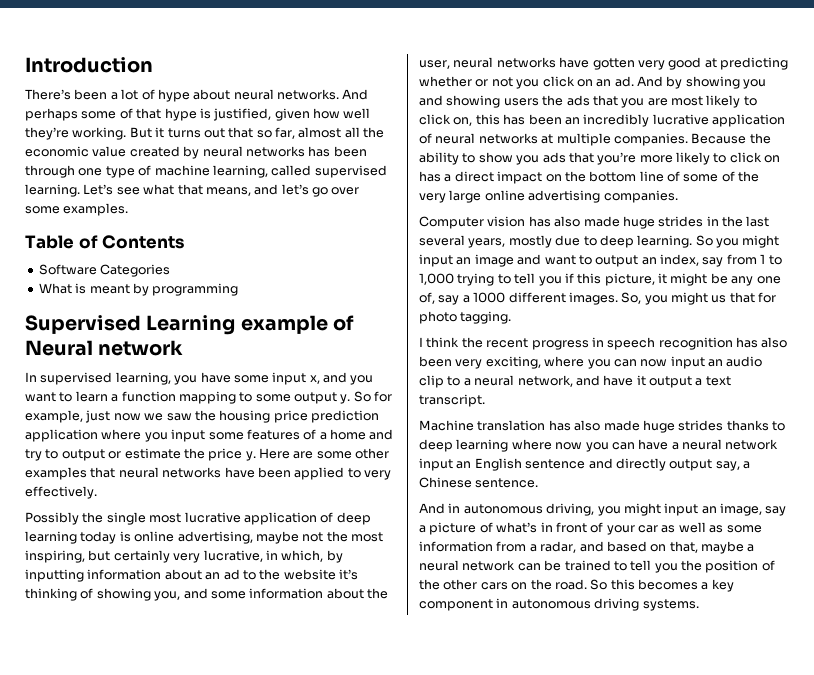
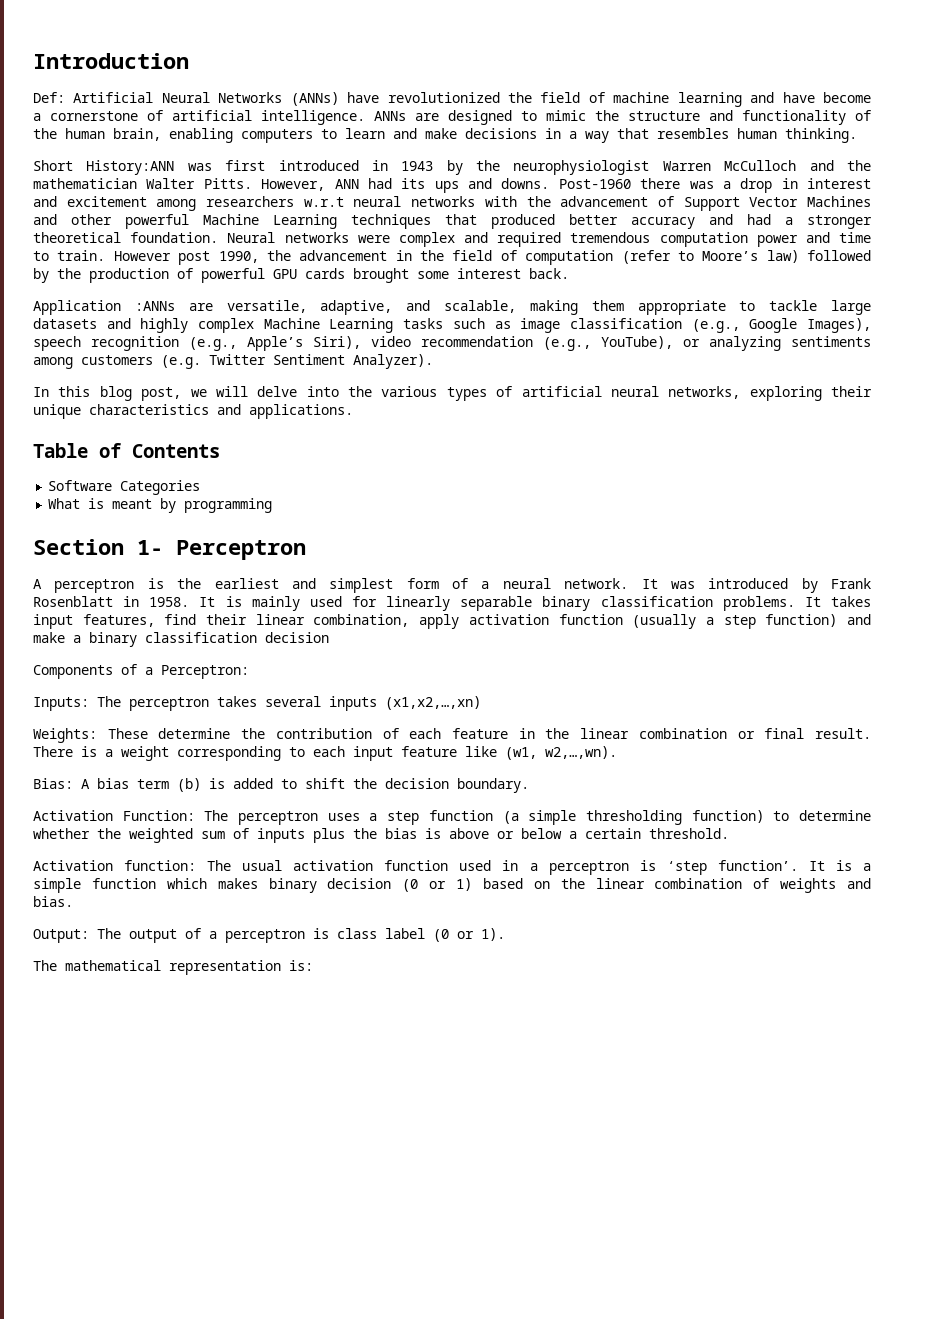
- There’s been a lot of hype about neural networks. And perhaps some of that hype is justified, given how well they’re working. But it turns out that so far, almost all the economic value created by neural networks has been through one type of machine learning, called supervised learning. Let’s see what that means, and let’s go over some examples.
+ Def: Artificial Neural Networks (ANNs) have revolutionized the field of machine learning and have become a cornerstone of artificial intelligence. ANNs are designed to mimic the structure and functionality of the human brain, enabling computers to learn and make decisions in a way that resembles human thinking.
+ Short History:ANN was first introduced in 1943 by the neurophysiologist Warren McCulloch and the mathematician Walter Pitts. However, ANN had its ups and downs. Post-1960 there was a drop in interest and excitement among researchers w.r.t neural networks with the advancement of Support Vector Machines and other powerful Machine Learning techniques that produced better accuracy and had a stronger theoretical foundation. Neural networks were complex and required tremendous computation power and time to train. However post 1990, the advancement in the field of computation (refer to Moore’s law) followed by the production of powerful GPU cards brought some interest back.
+ Application :ANNs are versatile, adaptive, and scalable, making them appropriate to tackle large datasets and highly complex Machine Learning tasks such as image classification (e.g., Google Images), speech recognition (e.g., Apple’s Siri), video recommendation (e.g., YouTube), or analyzing sentiments among customers (e.g. Twitter Sentiment Analyzer).
+ In this blog post, we will delve into the various types of artificial neural networks, exploring their unique characteristics and applications.
- Supervised Learning example of Neural network
- In supervised learning, you have some input x, and you want to learn a function mapping to some output y. So for example, just now we saw the housing price prediction application where you input some features of a home and try to output or estimate the price y. Here are some other examples that neural networks have been applied to very effectively.
- Possibly the single most lucrative application of deep learning today is online advertising, maybe not the most inspiring, but certainly very lucrative, in which, by inputting information about an ad to the website it’s thinking of showing you, and some information about the user, neural networks have gotten very good at predicting whether or not you click on an ad. And by showing you and showing users the ads that you are most likely to click on, this has been an incredibly lucrative application of neural networks at multiple companies. Because the ability to show you ads that you’re more likely to click on has a direct impact on the bottom line of some of the very large online advertising companies.
- Computer vision has also made huge strides in the last several years, mostly due to deep learning. So you might input an image and want to output an index, say from 1 to 1,000 trying to tell you if this picture, it might be any one of, say a 1000 different images. So, you might us that for photo tagging.
- I think the recent progress in speech recognition has also been very exciting, where you can now input an audio clip to a neural network, and have it output a text transcript.
- Machine translation has also made huge strides thanks to deep learning where now you can have a neural network input an English sentence and directly output say, a Chinese sentence.
- And in autonomous driving, you might input an image, say a picture of what’s in front of your car as well as some information from a radar, and based on that, maybe a neural network can be trained to tell you the position of the other cars on the road. So this becomes a key component in autonomous driving systems.
+ Section 1- Perceptron
+ A perceptron is the earliest and simplest form of a neural network. It was introduced by Frank Rosenblatt in 1958. It is mainly used for linearly separable binary classification problems. It takes input features, find their linear combination, apply activation function (usually a step function) and make a binary classification decision
+ Components of a Perceptron:
+ Inputs: The perceptron takes several inputs (x1,x2,…,xn)
+ Weights: These determine the contribution of each feature in the linear combination or final result. There is a weight corresponding to each input feature like (w1, w2,…,wn).
+ Bias: A bias term (b) is added to shift the decision boundary.
+ Activation Function: The perceptron uses a step function (a simple thresholding function) to determine whether the weighted sum of inputs plus the bias is above or below a certain threshold.
+ Activation function: The usual activation function used in a perceptron is ‘step function’. It is a simple function which makes binary decision (0 or 1) based on the linear combination of weights and bias.
+ Output: The output of a perceptron is class label (0 or 1).
+ The mathematical representation is:

